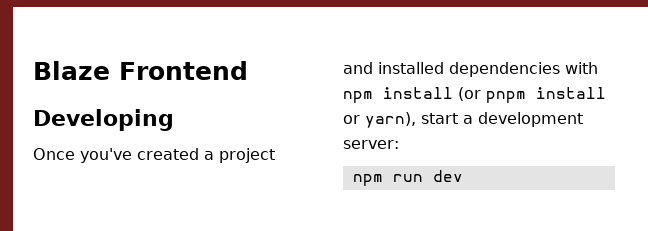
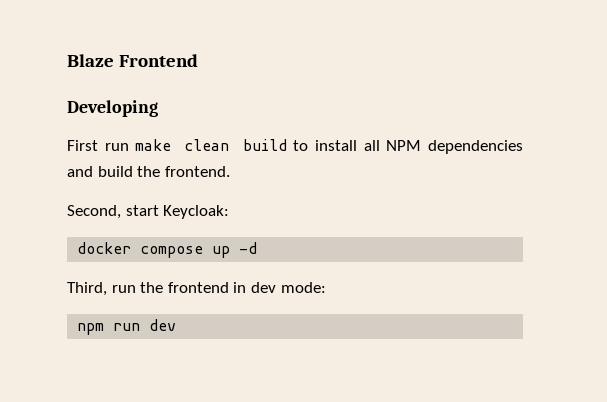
- Once you've created a project and installed dependencies with npm install (or pnpm install or yarn), start a development server:
+ First run make clean build to install all NPM dependencies and build the frontend.
+ Second, start Keycloak:
+ docker compose up -d
+ Third, run the frontend in dev mode:

